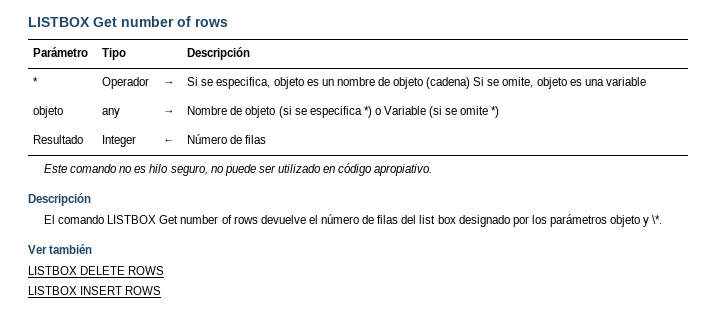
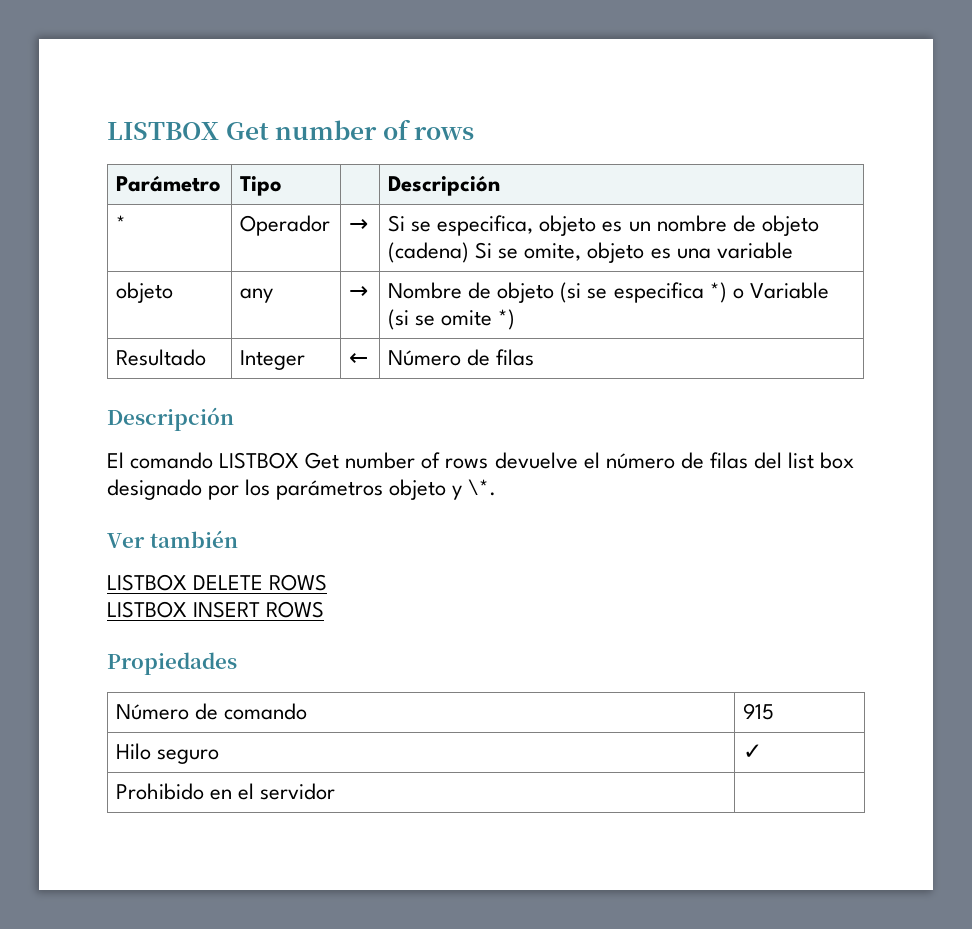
- Este comando no es hilo seguro, no puede ser utilizado en código apropiativo.
+ Propiedades
+ Número de comando | 915
+ Hilo seguro | ✓
+ Prohibido en el servidor |

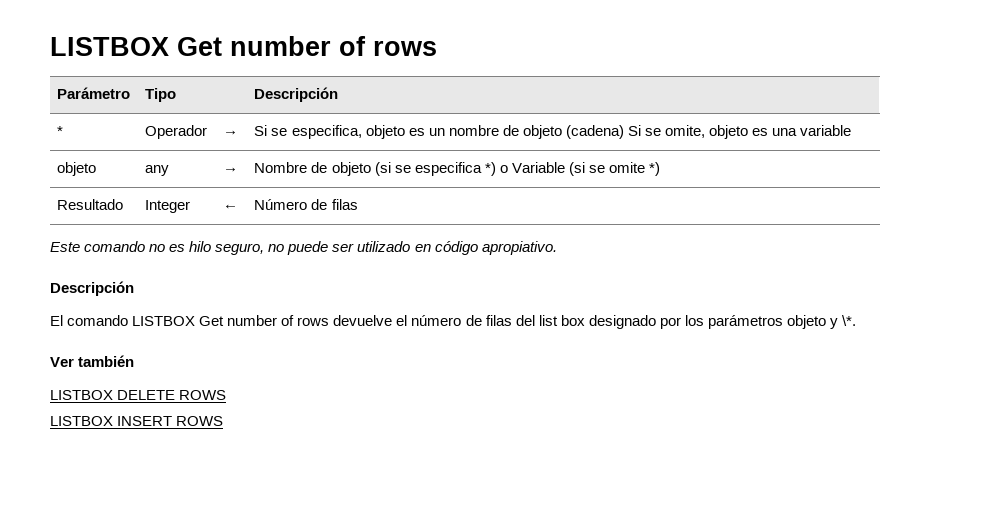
+ Este comando no es hilo seguro, no puede ser utilizado en código apropiativo.
- Propiedades
- Número de comando | 915
- Hilo seguro | ✓
- Prohibido en el servidor |

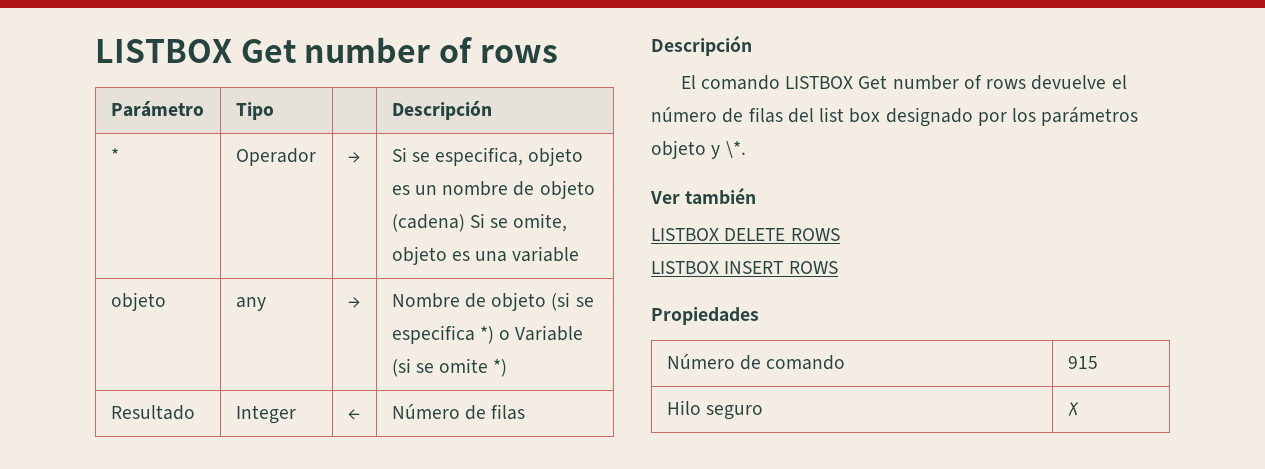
- Este comando no es hilo seguro, no puede ser utilizado en código apropiativo.
+ Propiedades
+ Número de comando | 915
+ Hilo seguro | ✗

